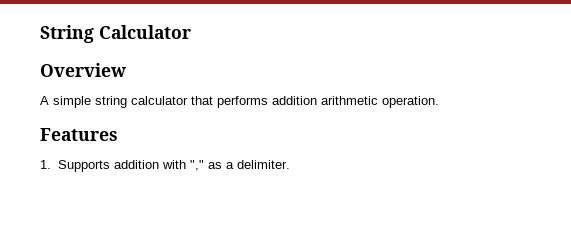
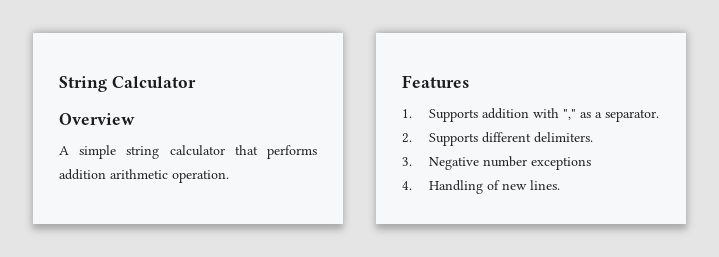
- 1. Supports addition with "," as a delimiter.
+ 1. Supports addition with "," as a separator.
+ 2. Supports different delimiters.
+ 3. Negative number exceptions
+ 4. Handling of new lines.

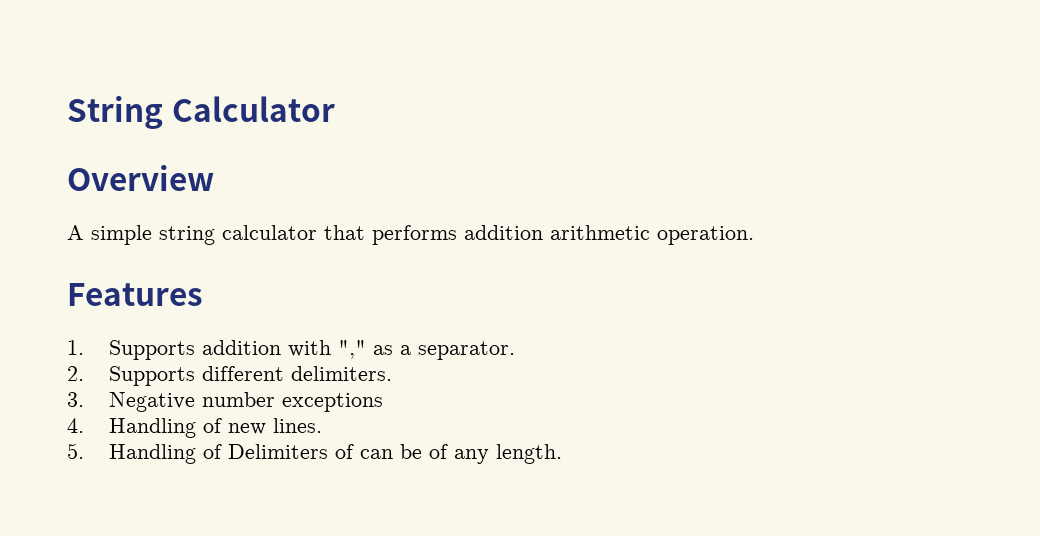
+ 5. Handling of Delimiters of can be of any length.

